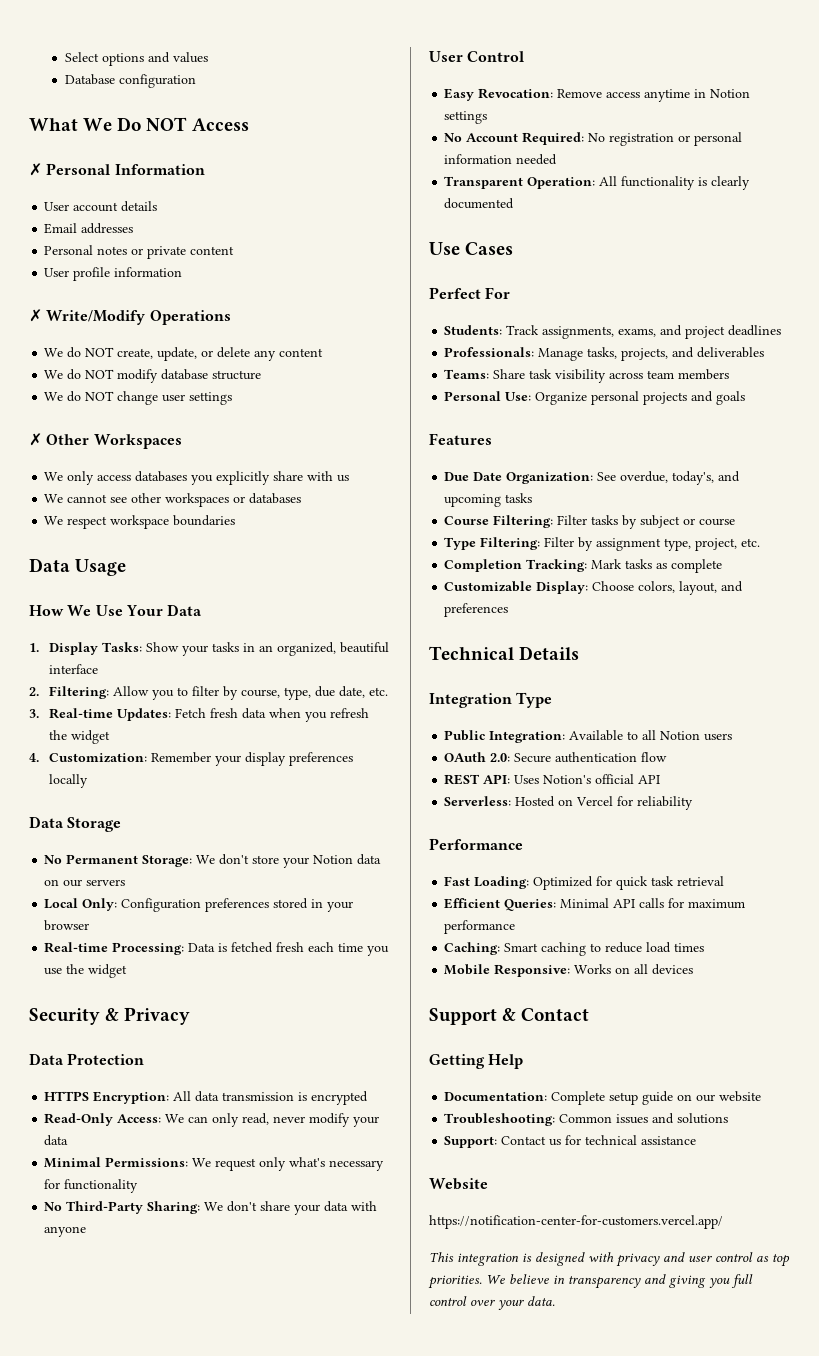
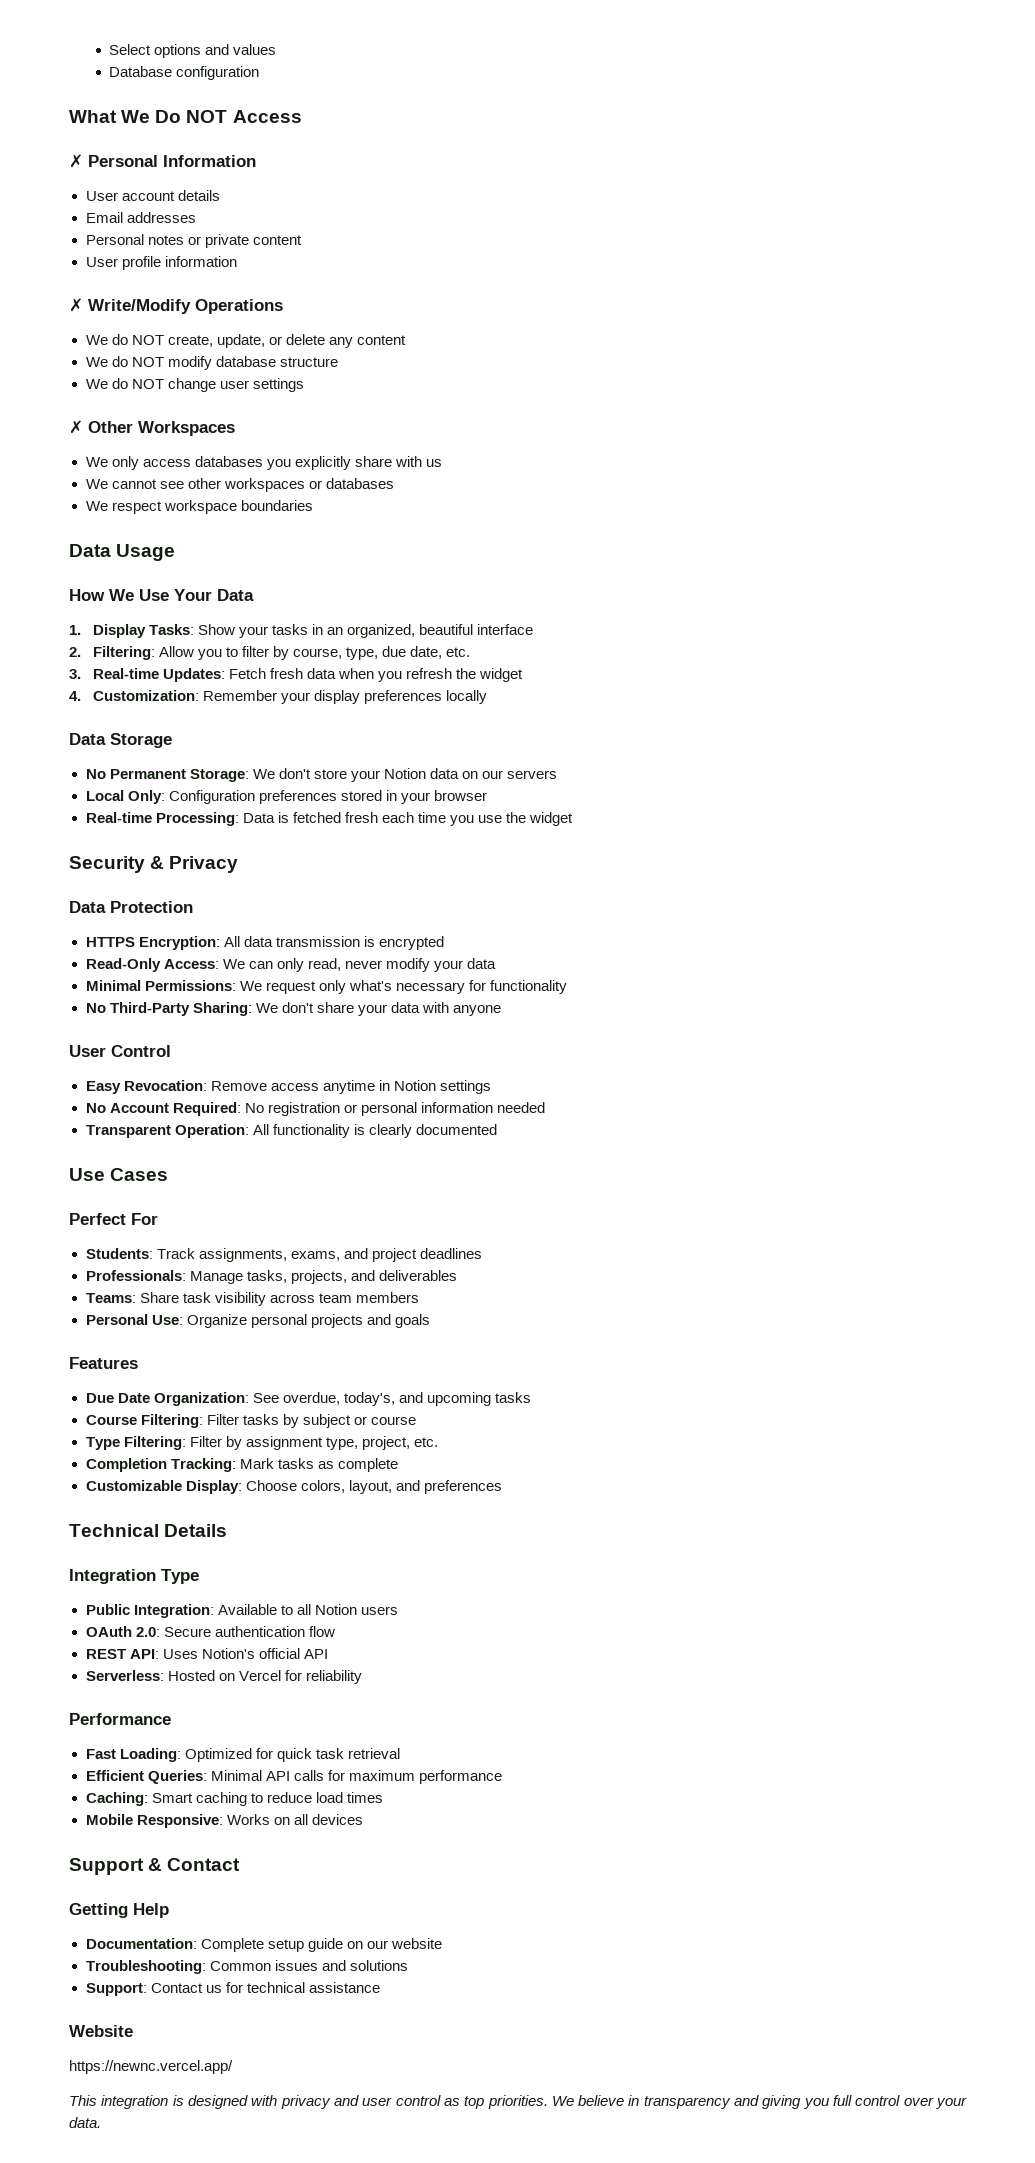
- https://notification-center-for-customers.vercel.app/
+ https://newnc.vercel.app/

